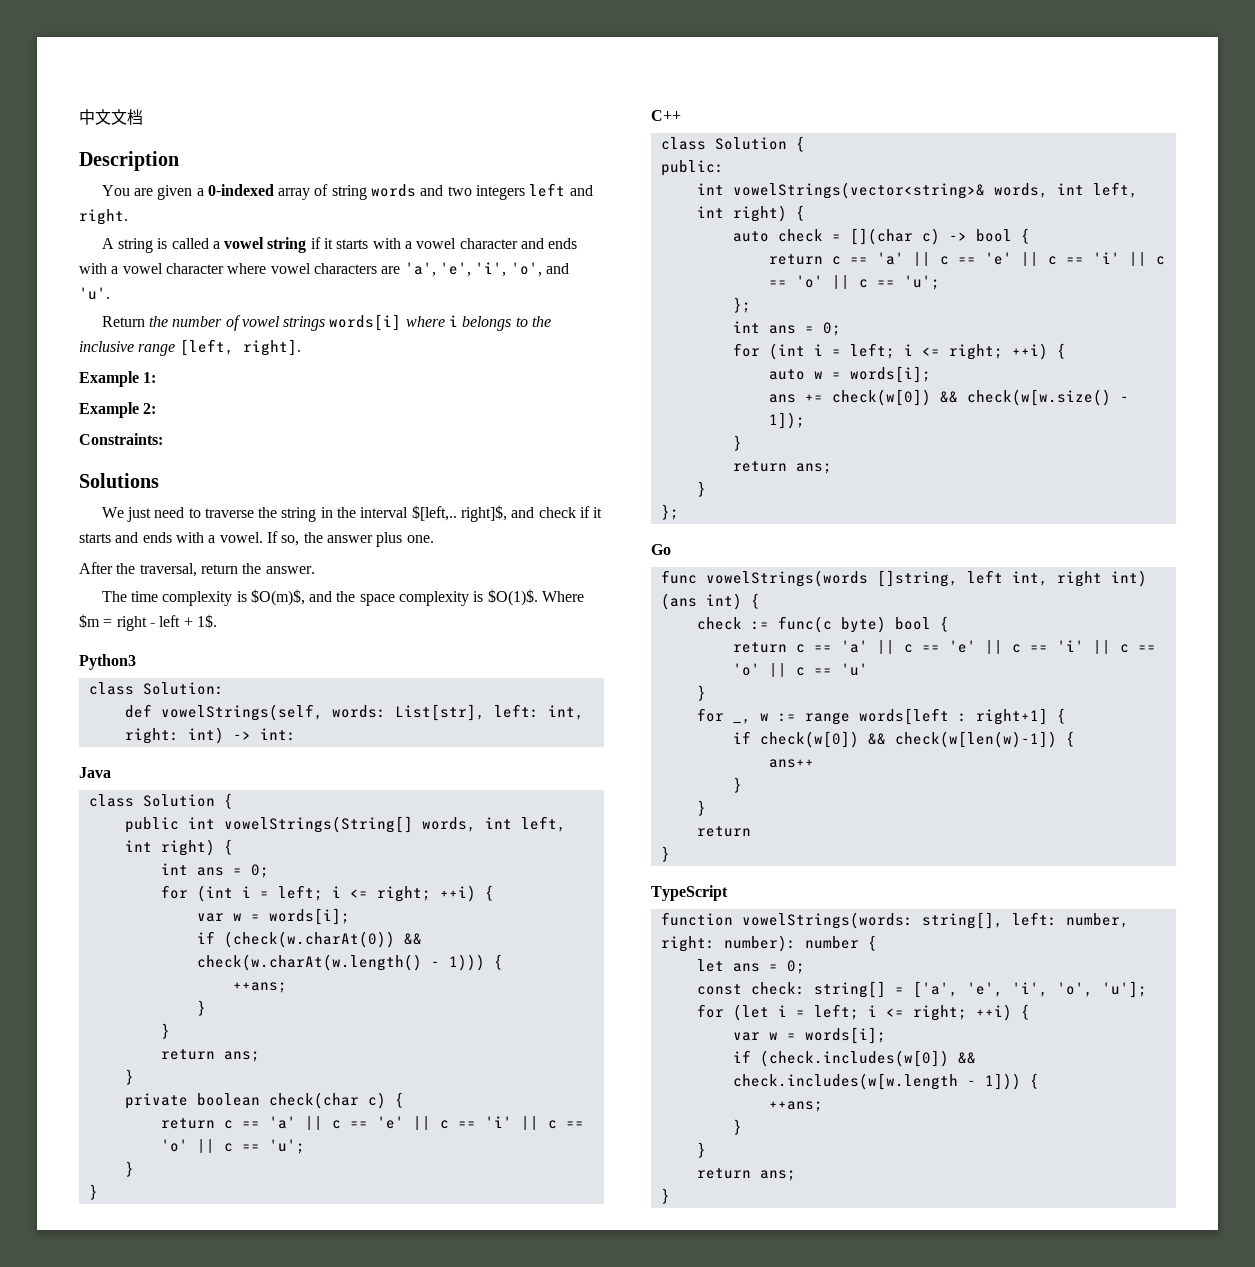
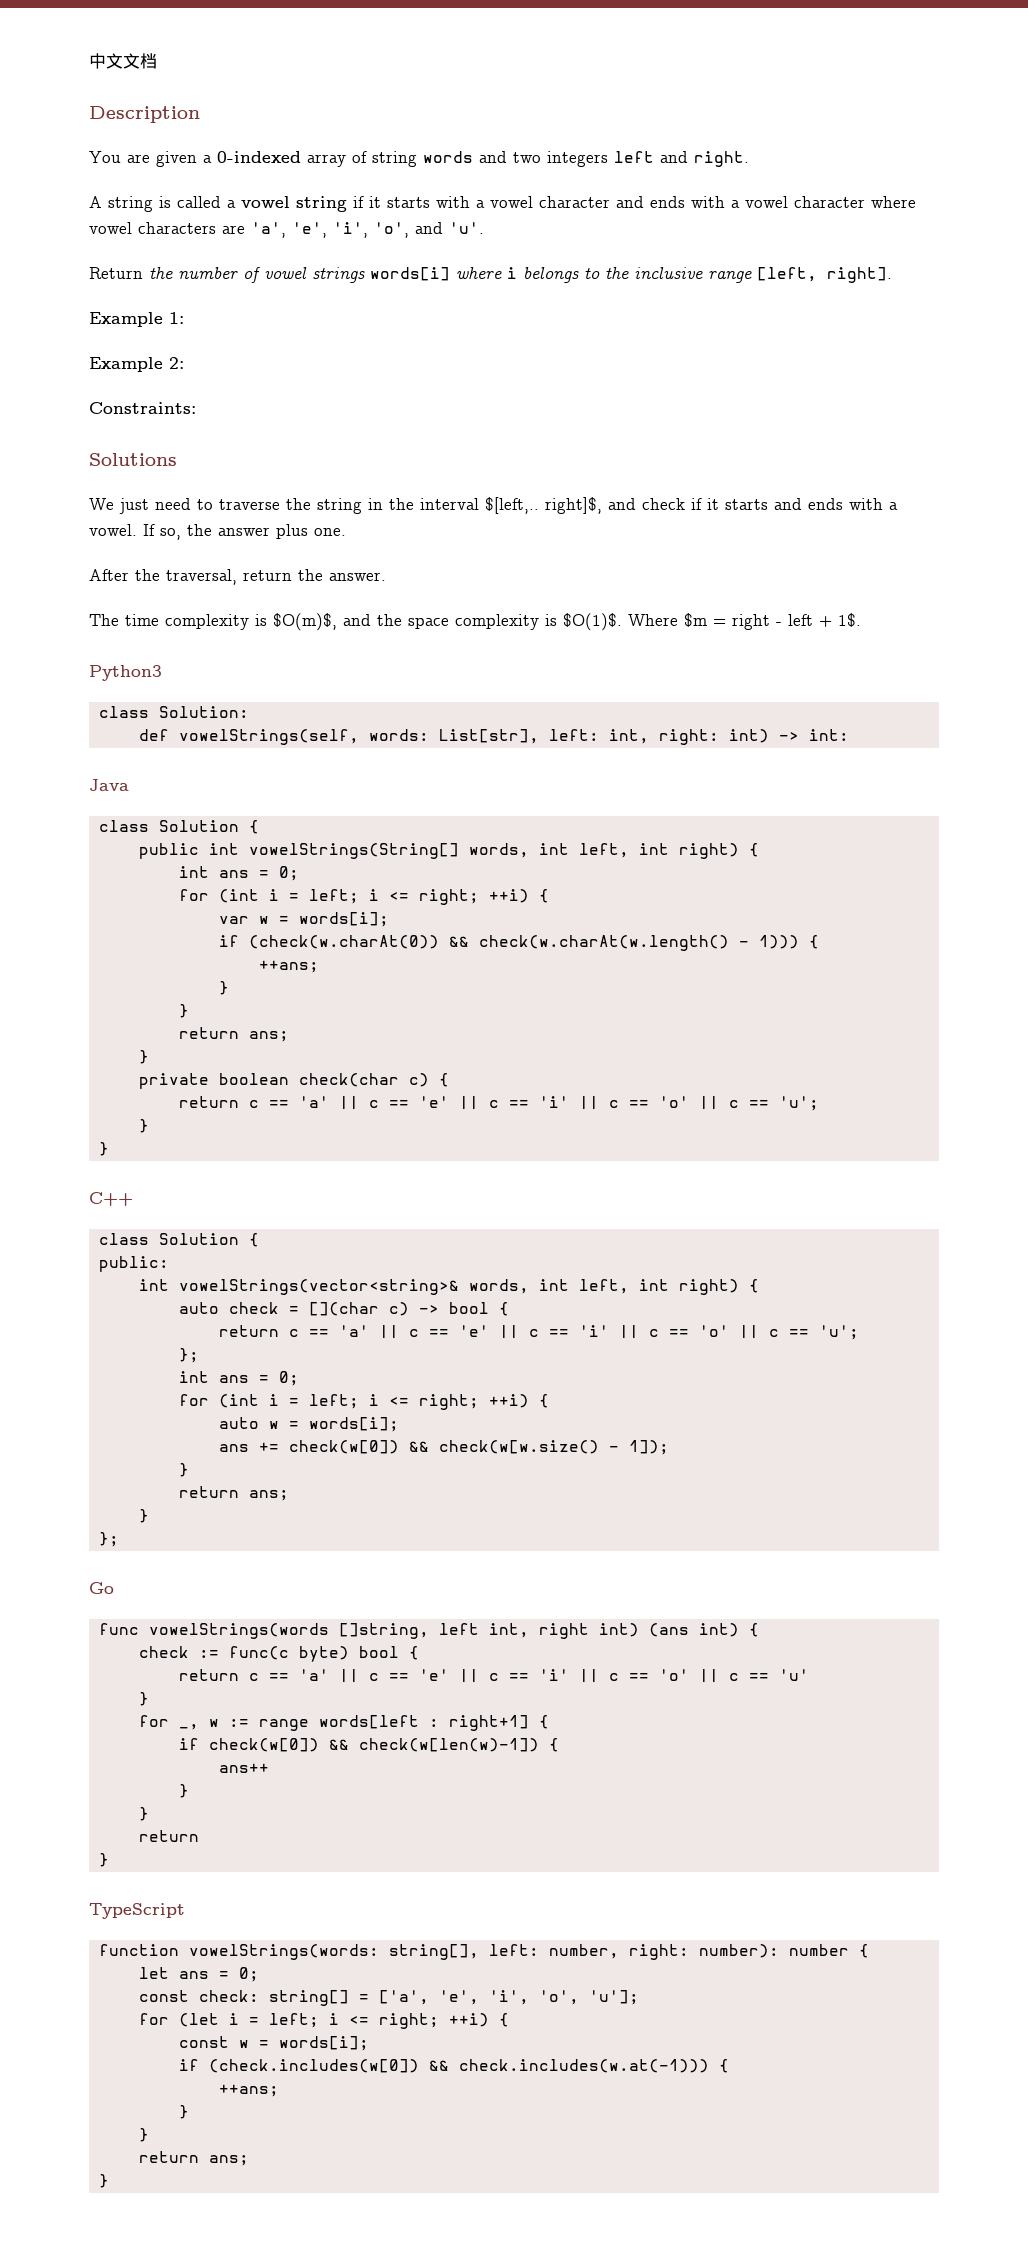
  for (let i = left; i <= right; ++i) {
- var w = words[i];
+ const w = words[i];
- if (check.includes(w[0]) && check.includes(w[w.length - 1])) {
+ if (check.includes(w[0]) && check.includes(w.at(-1))) {

